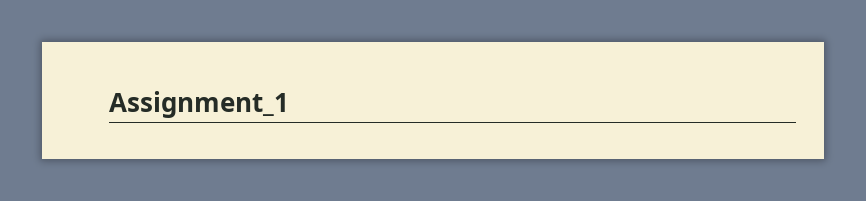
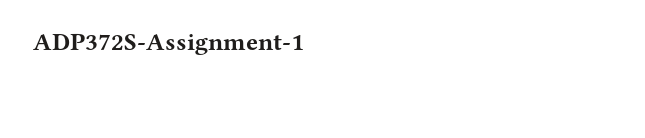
- Assignment_1
+ ADP372S-Assignment-1

